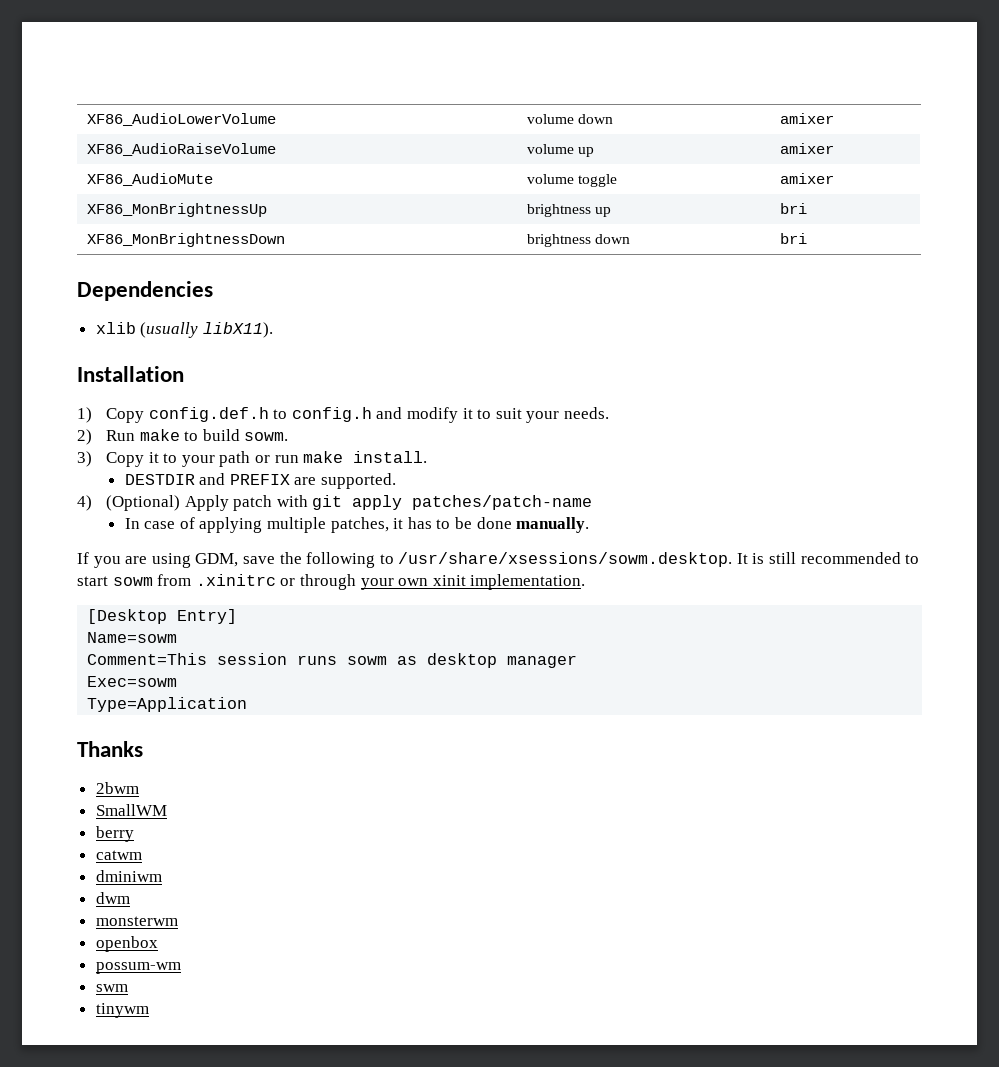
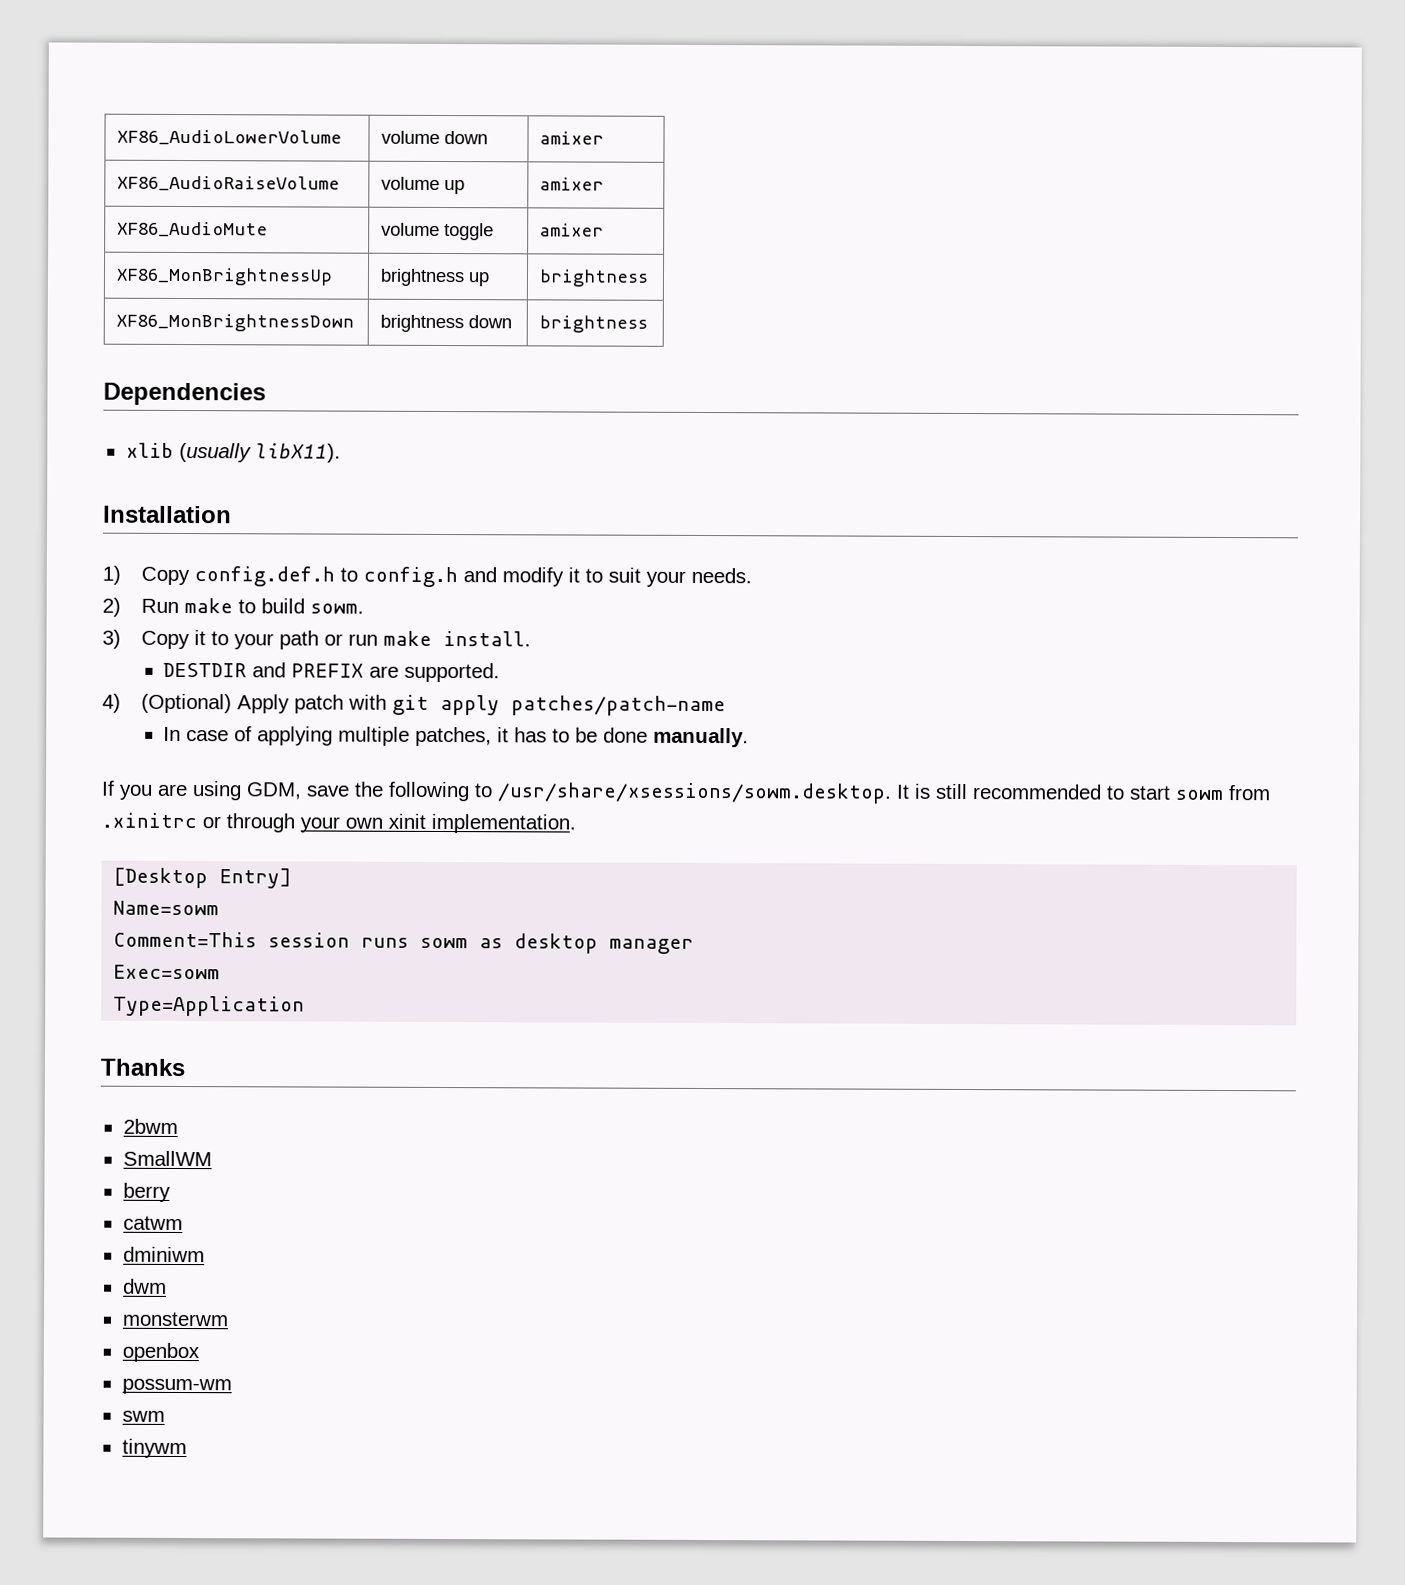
- XF86_MonBrightnessUp | brightness up | bri
+ XF86_MonBrightnessUp | brightness up | brightness
- XF86_MonBrightnessDown | brightness down | bri
+ XF86_MonBrightnessDown | brightness down | brightness

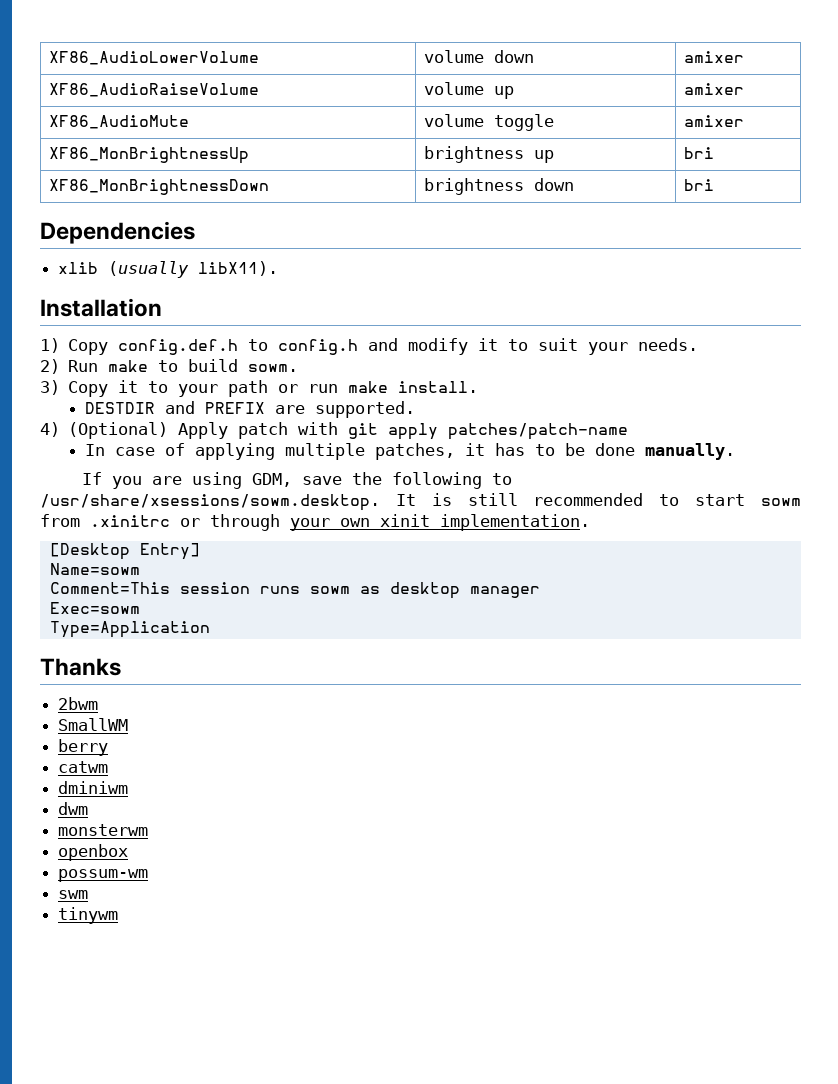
- XF86_MonBrightnessUp | brightness up | brightness
+ XF86_MonBrightnessUp | brightness up | bri
- XF86_MonBrightnessDown | brightness down | brightness
+ XF86_MonBrightnessDown | brightness down | bri

